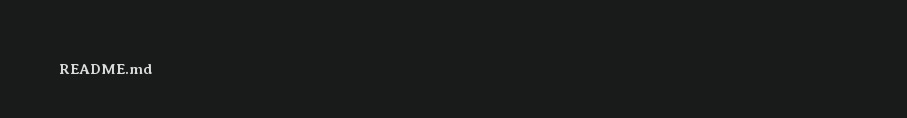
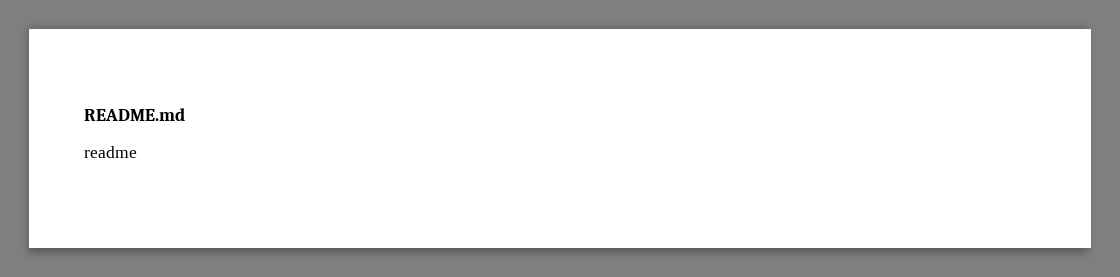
+ readme

